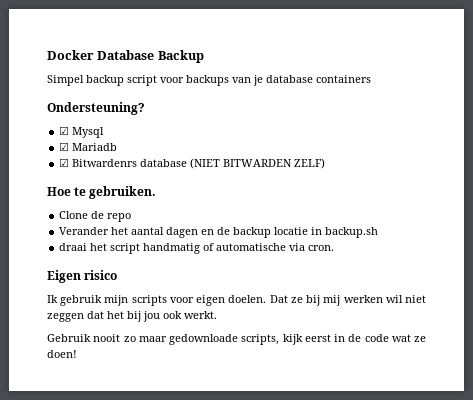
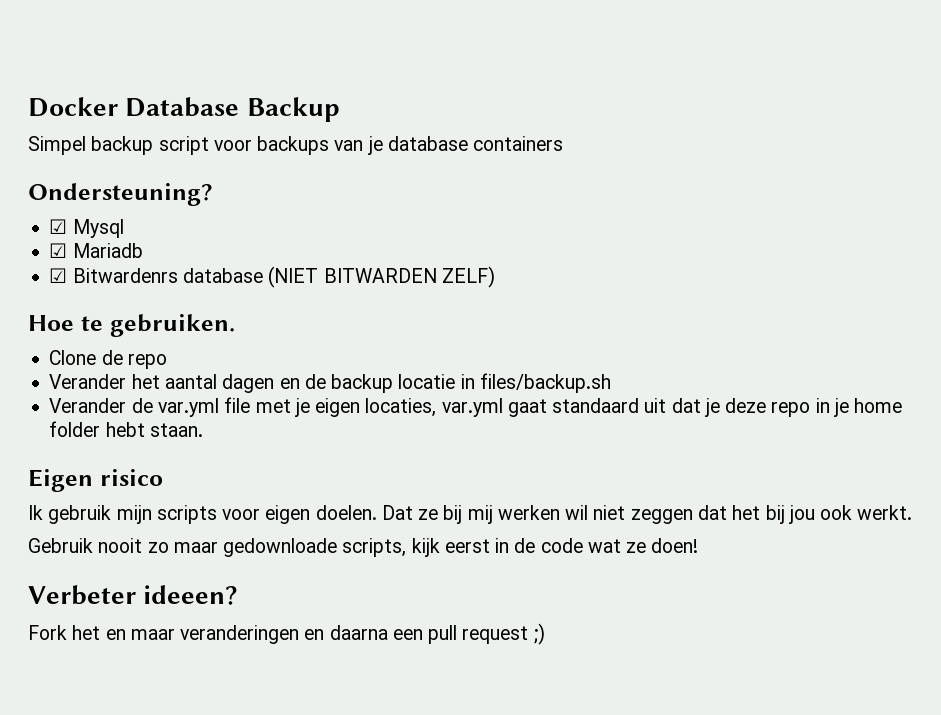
- Verander het aantal dagen en de backup locatie in backup.sh
- draai het script handmatig of automatische via cron.
+ Verander het aantal dagen en de backup locatie in files/backup.sh
+ Verander de var.yml file met je eigen locaties, var.yml gaat standaard uit dat je deze repo in je home folder hebt staan.
+ Verbeter ideeen?
+ Fork het en maar veranderingen en daarna een pull request ;)

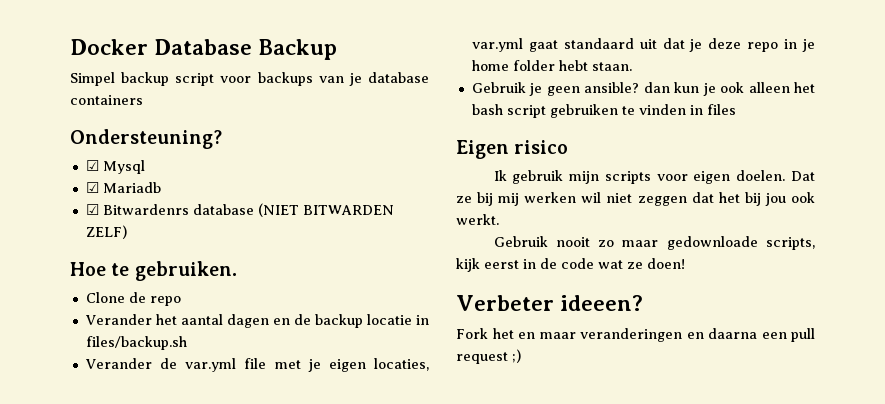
+ Gebruik je geen ansible? dan kun je ook alleen het bash script gebruiken te vinden in files

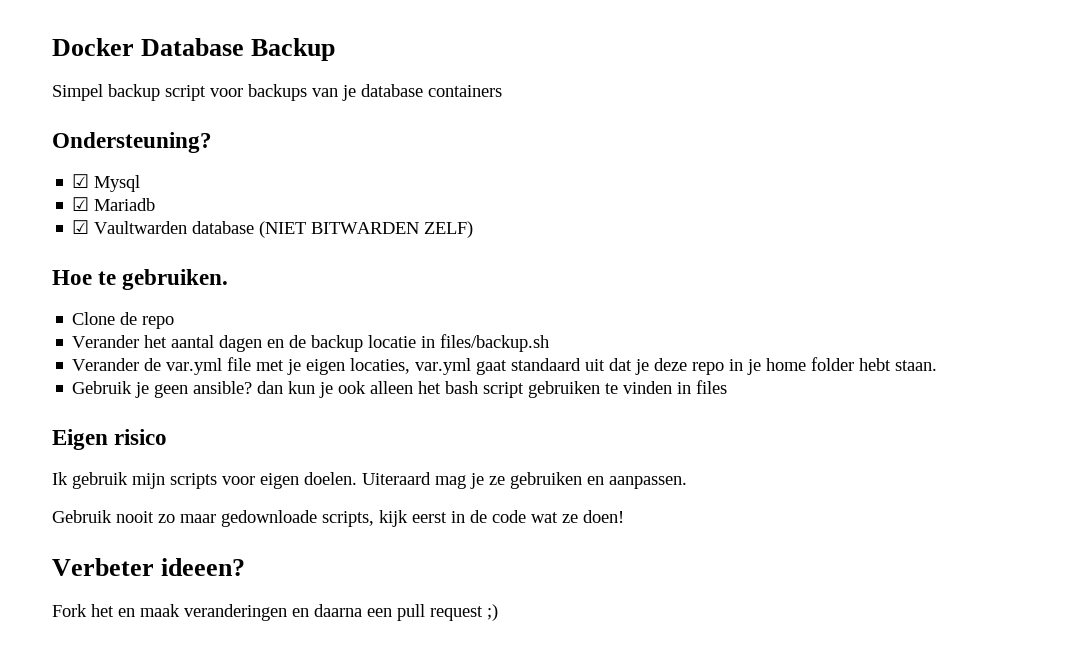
- ☑ Bitwardenrs database (NIET BITWARDEN ZELF)
+ ☑ Vaultwarden database (NIET BITWARDEN ZELF)
- Dat ze bij mij werken wil niet zeggen dat het bij jou ook werkt.
+ Uiteraard mag je ze gebruiken en aanpassen.
- Fork het en maar veranderingen en daarna een pull request ;)
+ Fork het en maak veranderingen en daarna een pull request ;)

